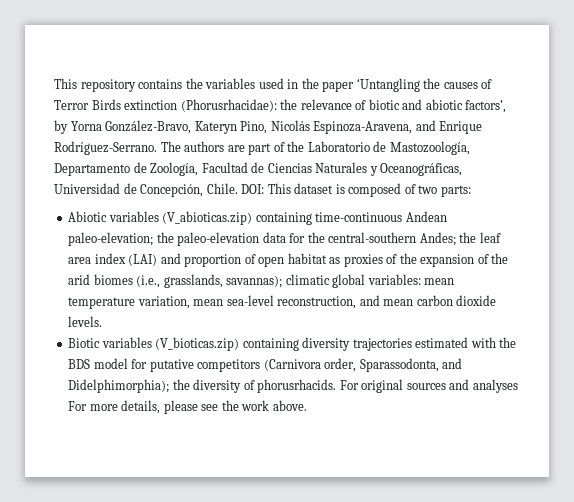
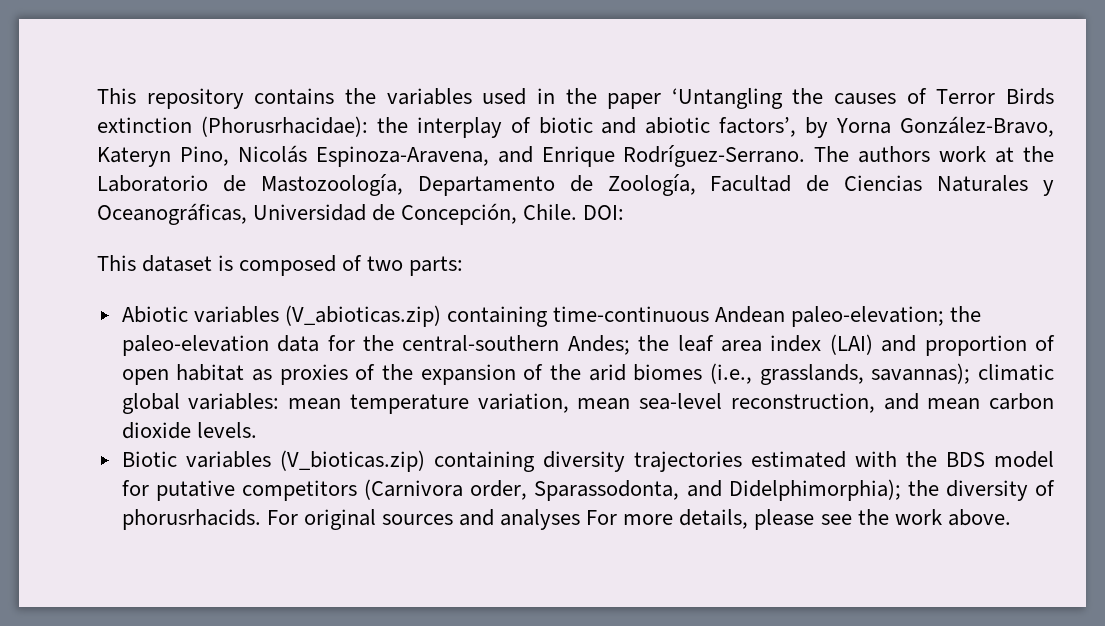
- This repository contains the variables used in the paper ‘Untangling the causes of Terror Birds extinction (Phorusrhacidae): the relevance of biotic and abiotic factors’, by Yorna González-Bravo, Kateryn Pino, Nicolás Espinoza-Aravena, and Enrique Rodríguez-Serrano.
+ This repository contains the variables used in the paper ‘Untangling the causes of Terror Birds extinction (Phorusrhacidae): the interplay of biotic and abiotic factors’, by Yorna González-Bravo, Kateryn Pino, Nicolás Espinoza-Aravena, and Enrique Rodríguez-Serrano.
- The authors are part of the Laboratorio de Mastozoología, Departamento de Zoología, Facultad de Ciencias Naturales y Oceanográficas, Universidad de Concepción, Chile.
+ The authors work at the Laboratorio de Mastozoología, Departamento de Zoología, Facultad de Ciencias Naturales y Oceanográficas, Universidad de Concepción, Chile.
- DOI: This dataset is composed of two parts:
+ DOI:
+ This dataset is composed of two parts:

